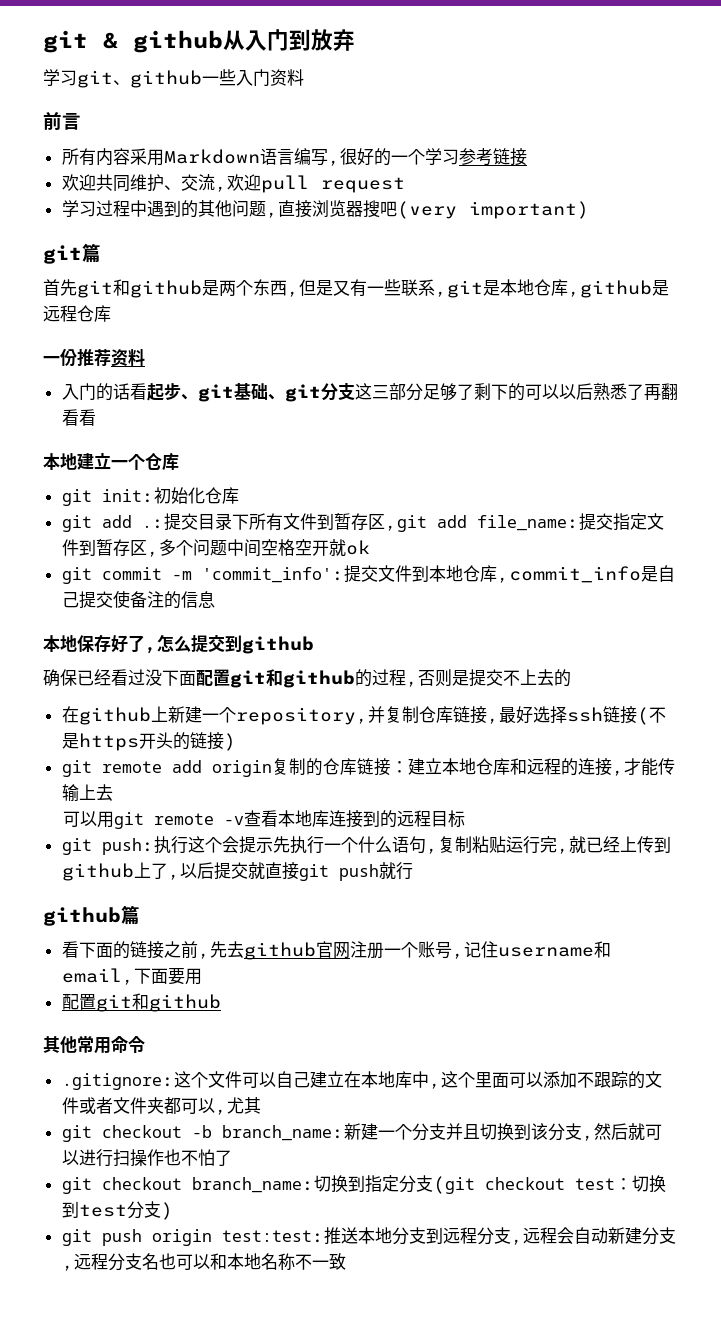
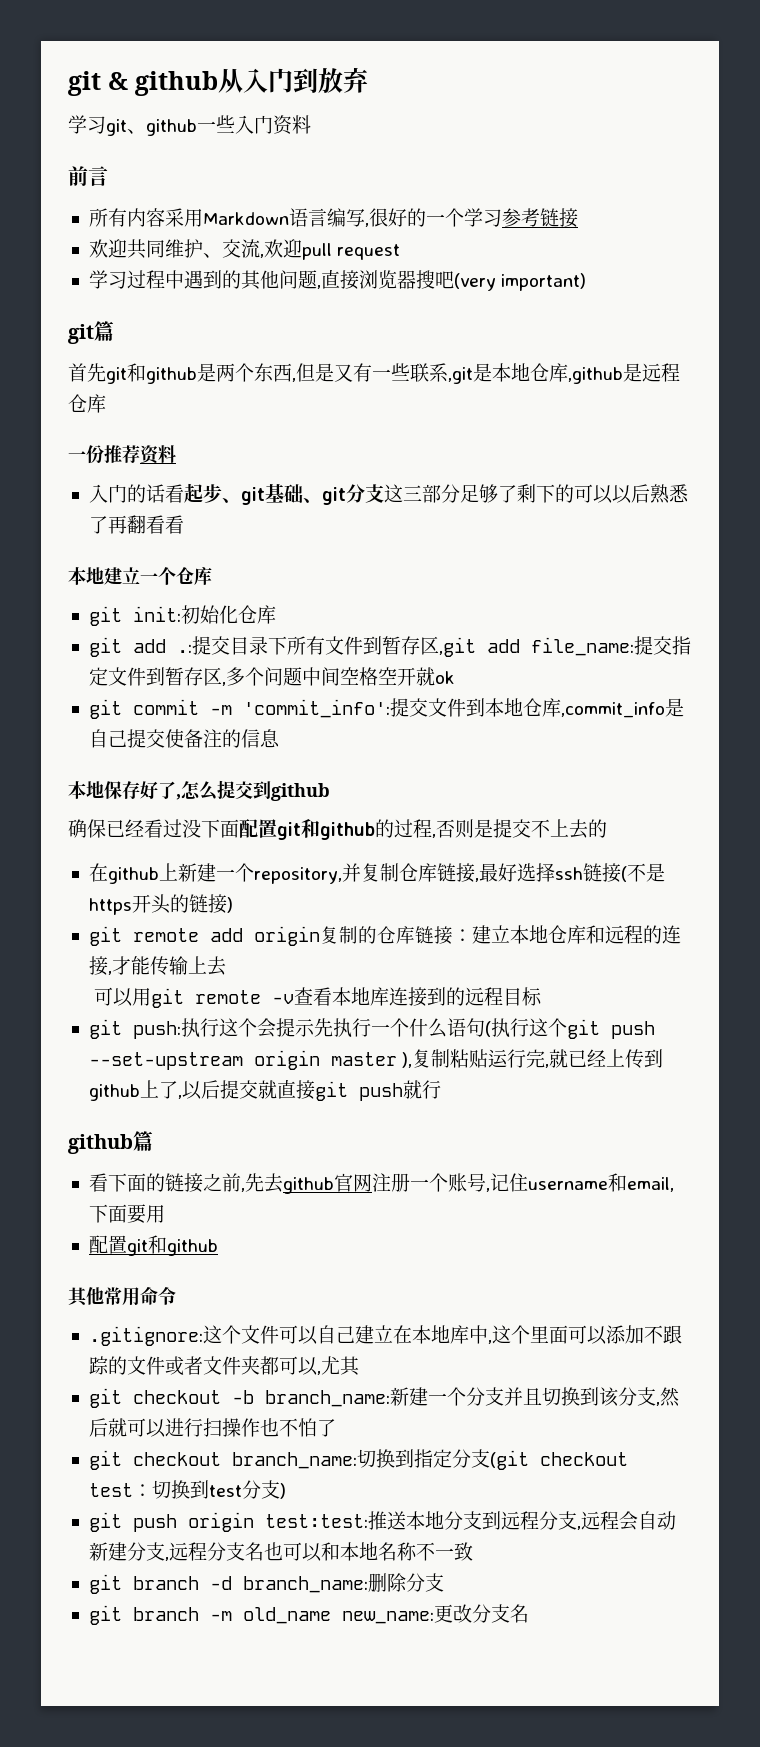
- git push:执行这个会提示先执行一个什么语句,复制粘贴运行完,就已经上传到github上了,以后提交就直接git push就行
+ git push:执行这个会提示先执行一个什么语句(执行这个git push --set-upstream origin master ),复制粘贴运行完,就已经上传到github上了,以后提交就直接git push就行
+ git branch -d branch_name:删除分支
+ git branch -m old_name new_name:更改分支名

